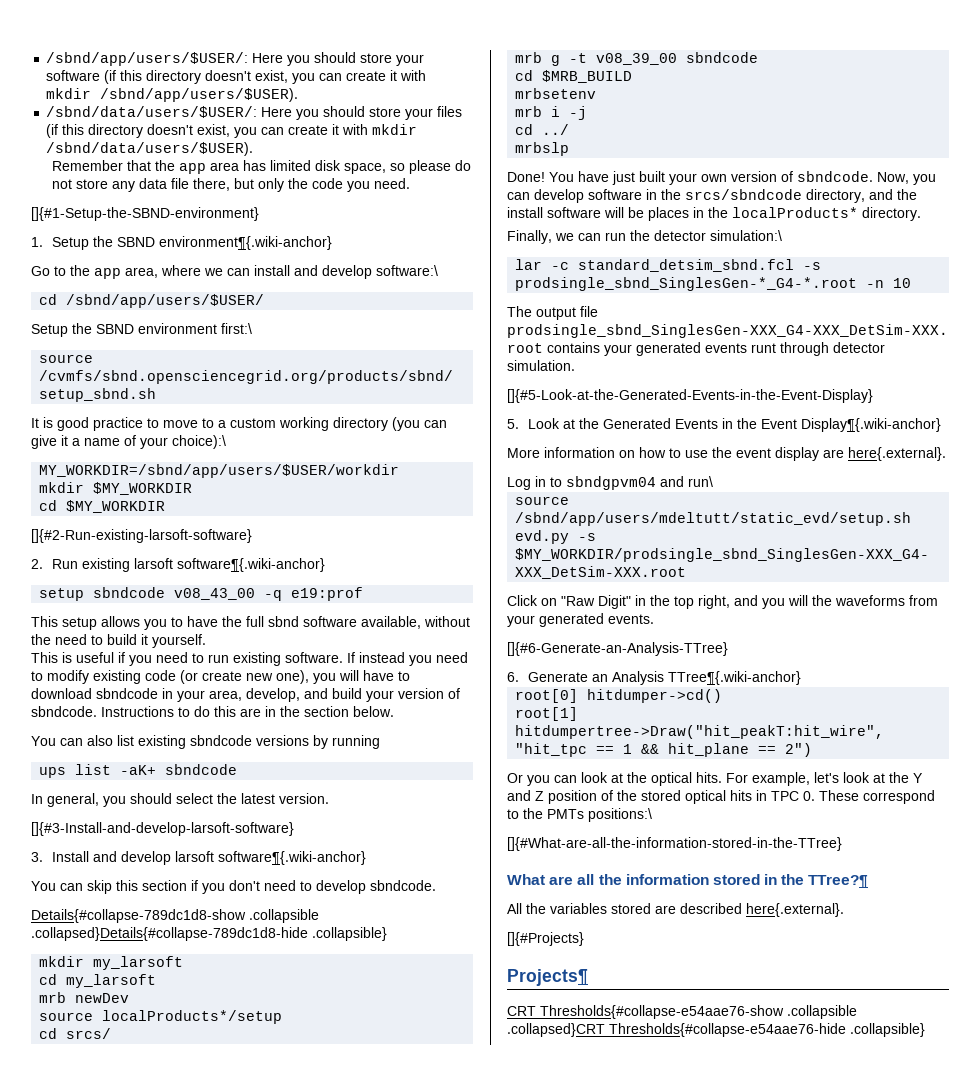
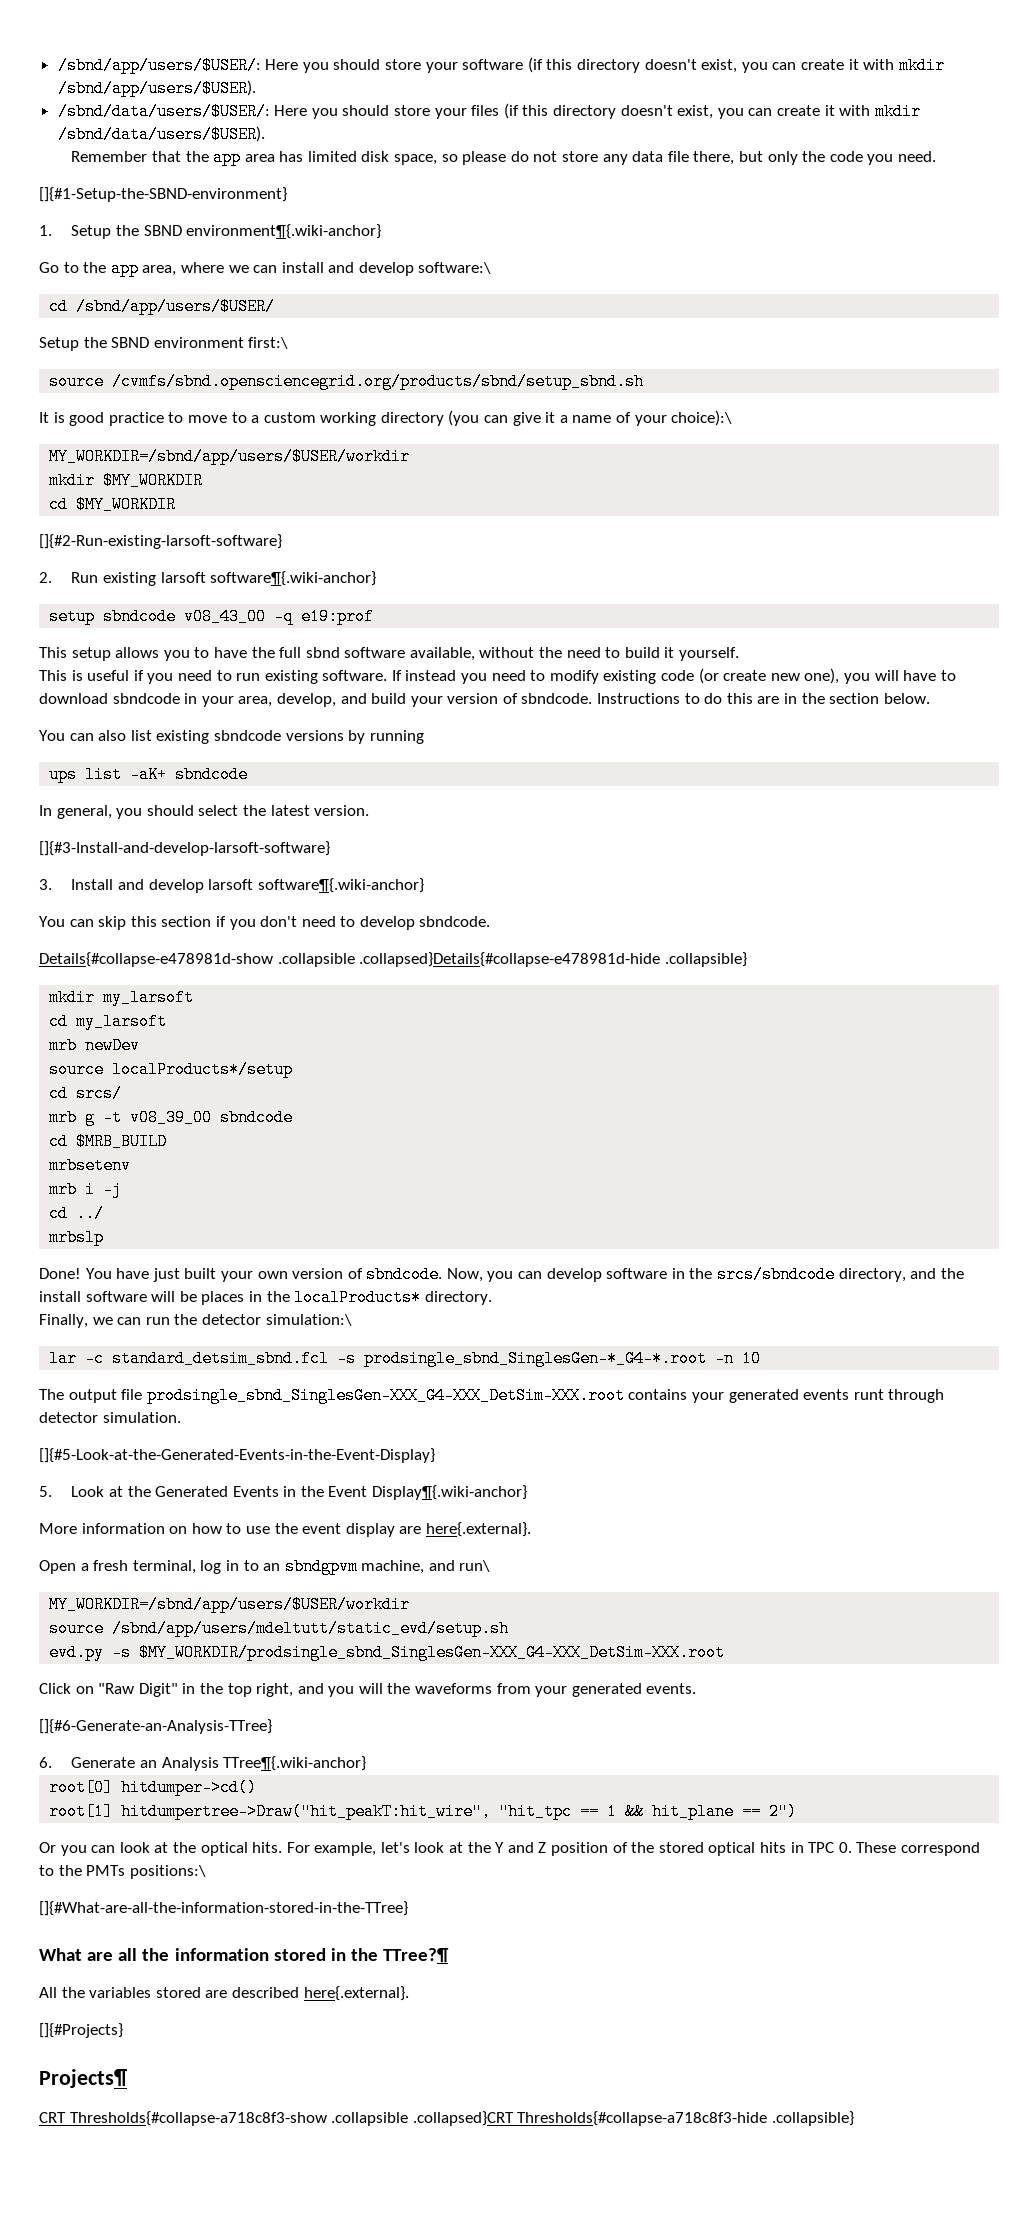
- Details{#collapse-789dc1d8-show .collapsible .collapsed}Details{#collapse-789dc1d8-hide .collapsible}
+ Details{#collapse-e478981d-show .collapsible .collapsed}Details{#collapse-e478981d-hide .collapsible}
- Log in to sbndgpvm04 and run\
+ Open a fresh terminal, log in to an sbndgpvm machine, and run\
+ MY_WORKDIR=/sbnd/app/users/$USER/workdir
- CRT Thresholds{#collapse-e54aae76-show .collapsible .collapsed}CRT Thresholds{#collapse-e54aae76-hide .collapsible}
+ CRT Thresholds{#collapse-a718c8f3-show .collapsible .collapsed}CRT Thresholds{#collapse-a718c8f3-hide .collapsible}

